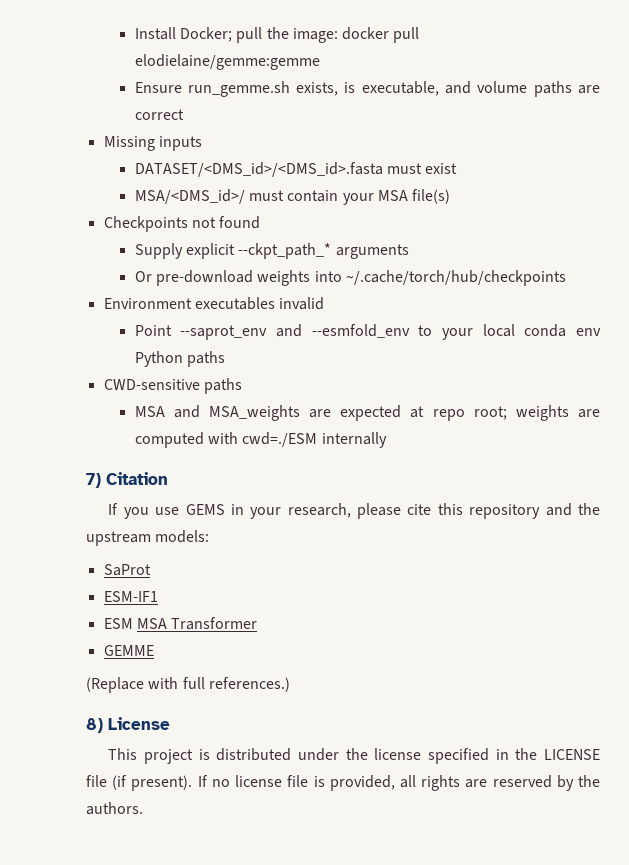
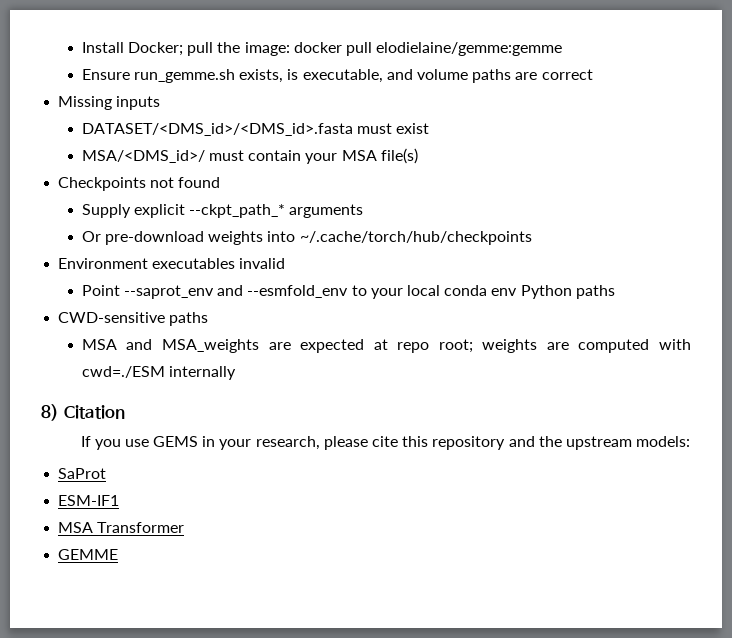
- 7) Citation
+ 8) Citation
- ESM MSA Transformer
+ MSA Transformer
- (Replace with full references.)
- 8) License
- This project is distributed under the license specified in the LICENSE file (if present). If no license file is provided, all rights are reserved by the authors.

